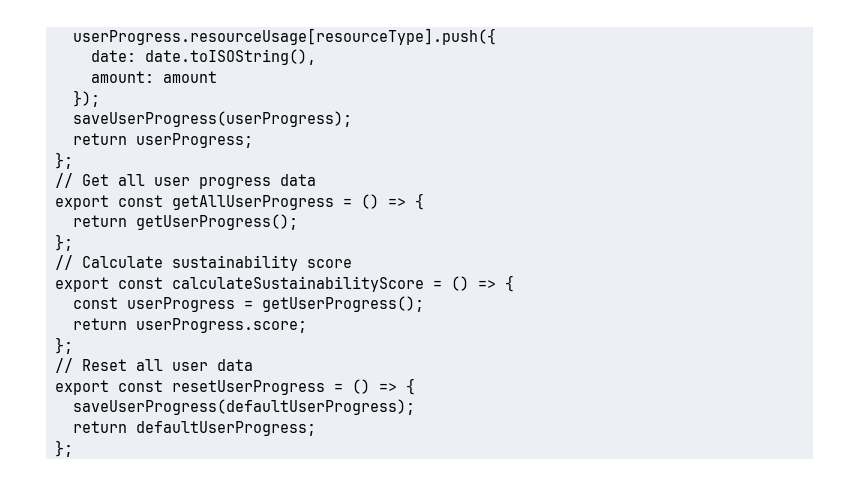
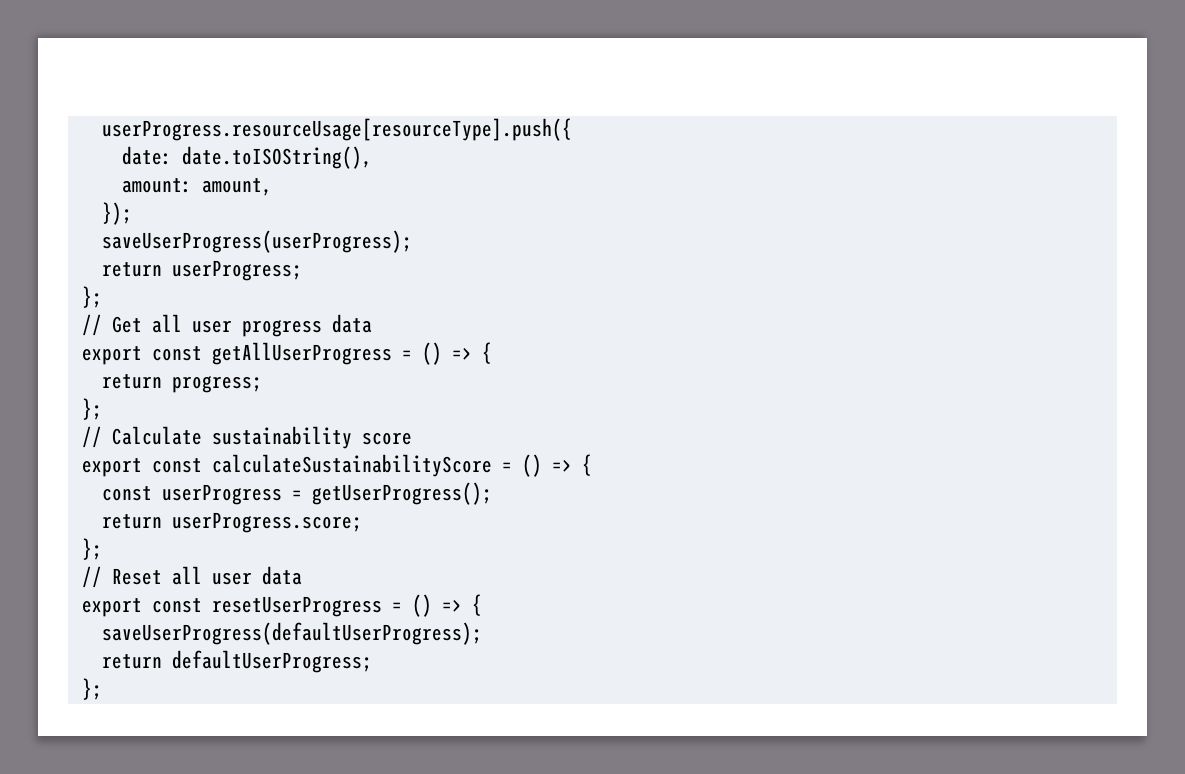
- amount: amount
+ amount: amount,
- return getUserProgress();
+ return progress;

